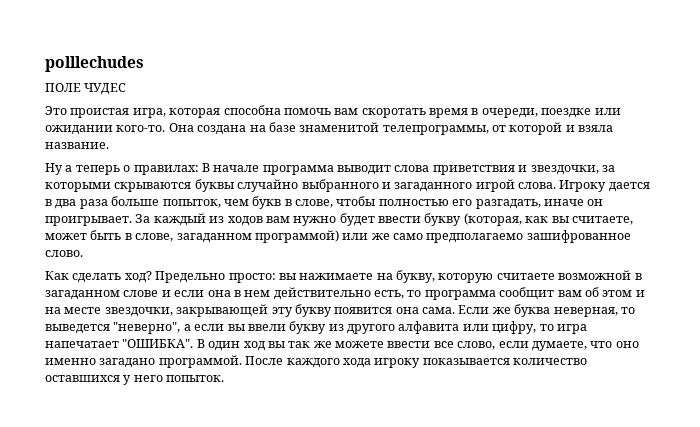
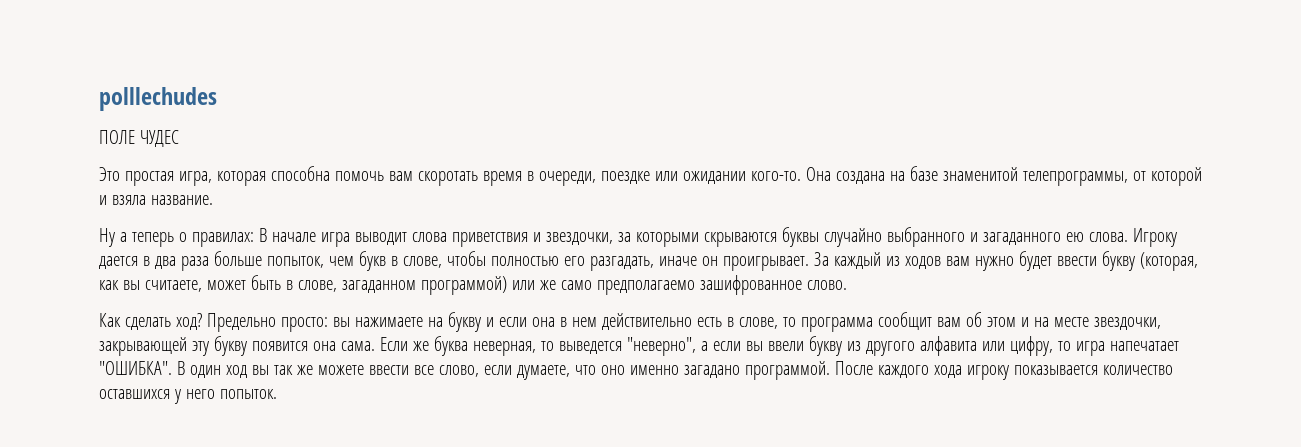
- Это проистая игра, которая способна помочь вам скоротать время в очереди, поездке или ожидании кого-то.
+ Это простая игра, которая способна помочь вам скоротать время в очереди, поездке или ожидании кого-то.
- Ну а теперь о правилах: В начале программа выводит слова приветствия и звездочки, за которыми скрываются буквы случайно выбранного и загаданного игрой слова.
+ Ну а теперь о правилах: В начале игра выводит слова приветствия и звездочки, за которыми скрываются буквы случайно выбранного и загаданного ею слова.
- Предельно просто: вы нажимаете на букву, которую считаете возможной в загаданном слове и если она в нем действительно есть, то программа сообщит вам об этом и на месте звездочки, закрывающей эту букву появится она сама.
+ Предельно просто: вы нажимаете на букву и если она в нем действительно есть в слове, то программа сообщит вам об этом и на месте звездочки, закрывающей эту букву появится она сама.

